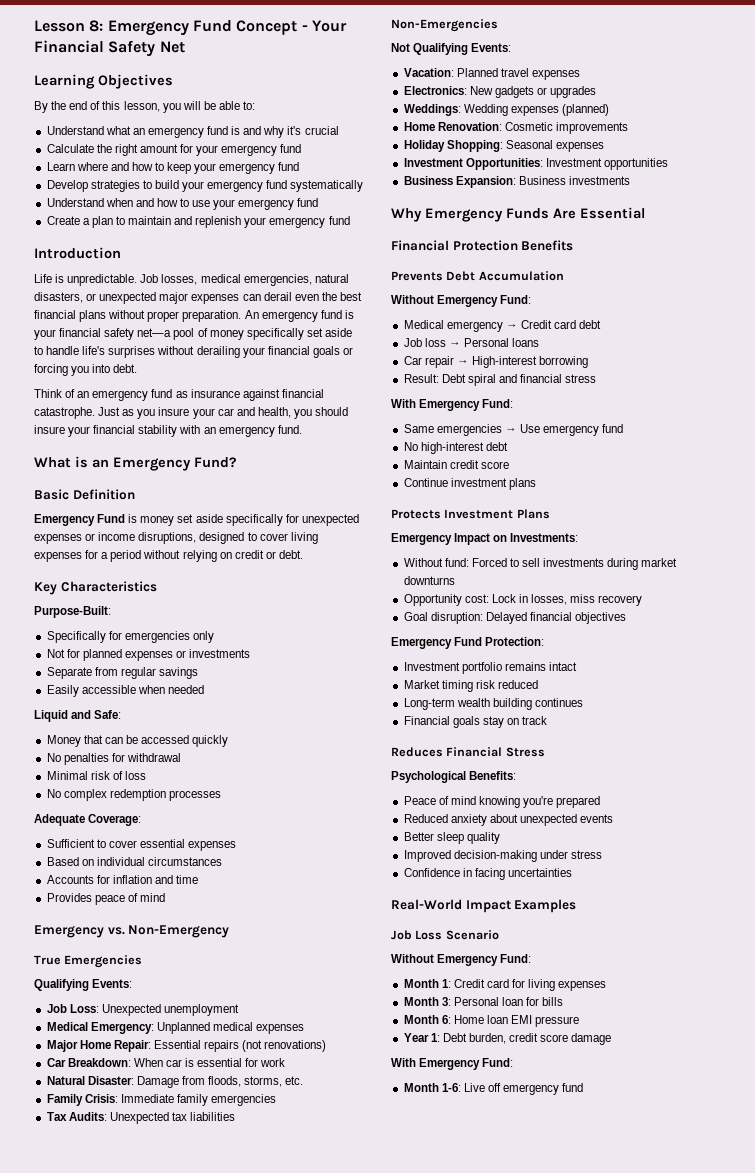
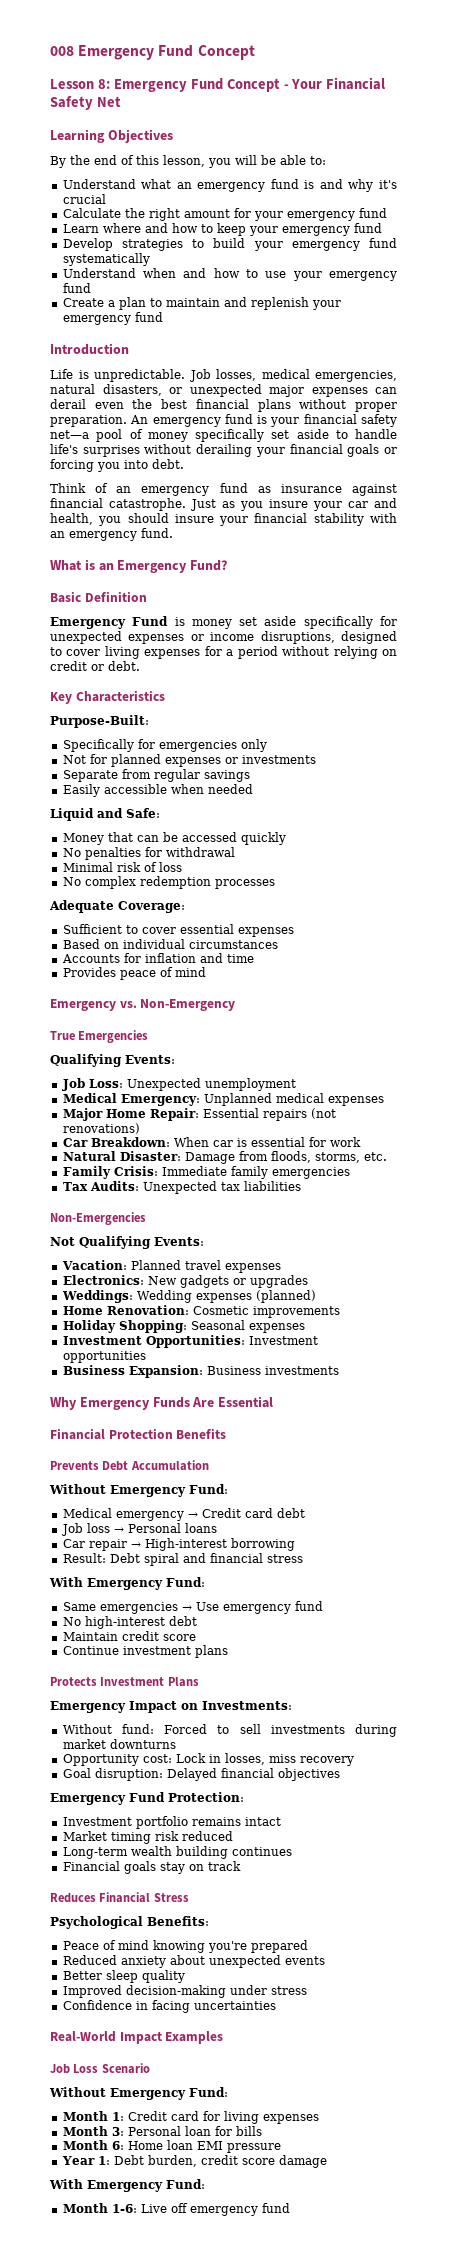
+ 008 Emergency Fund Concept

